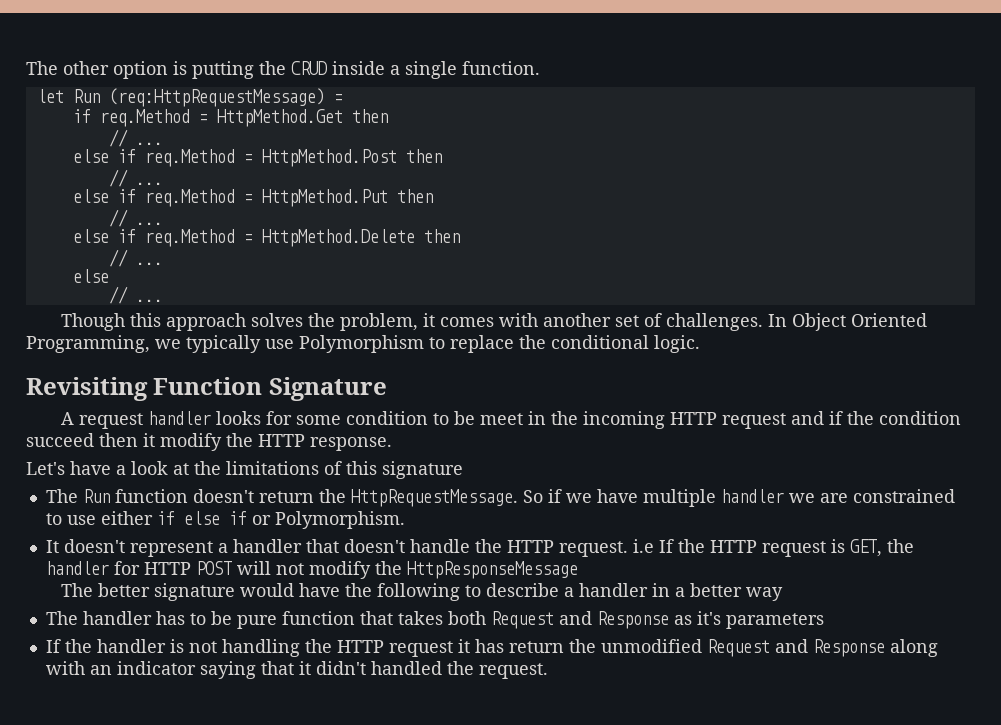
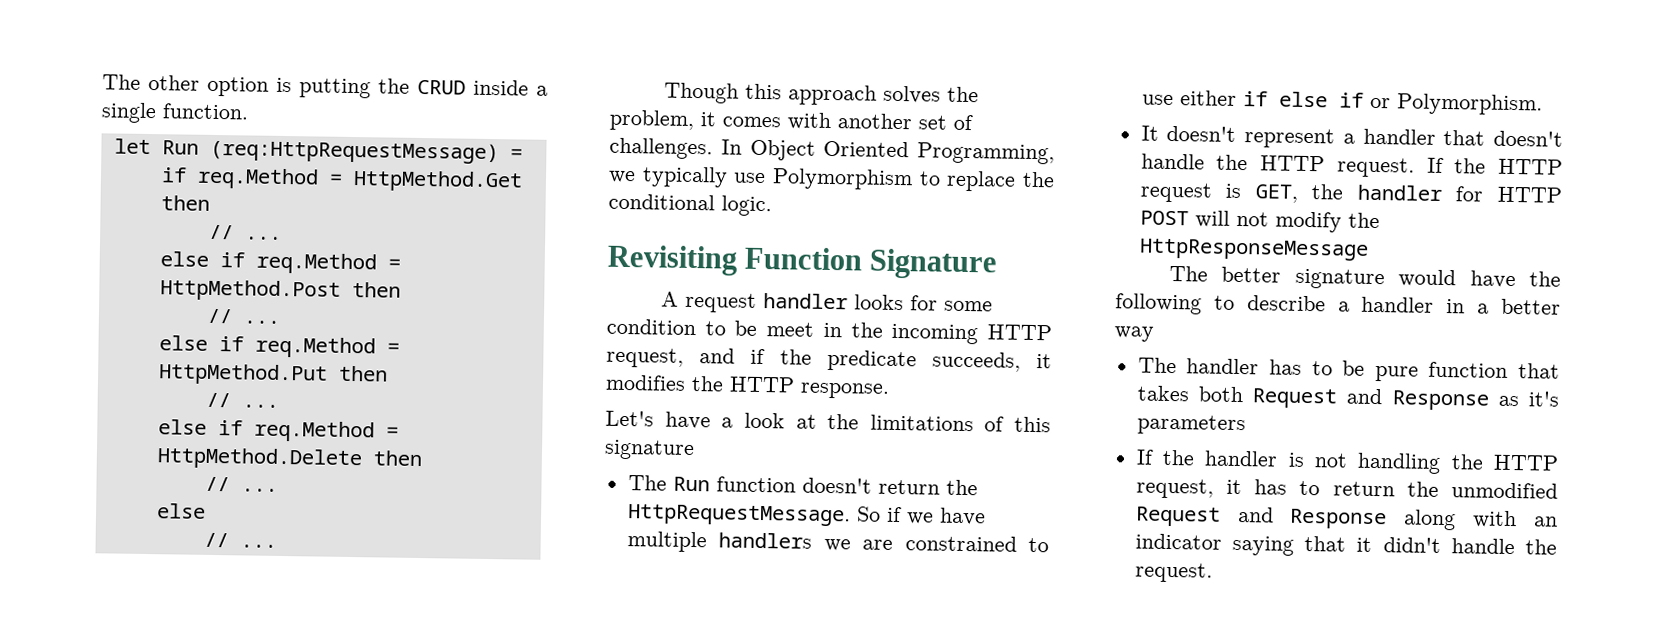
- A request handler looks for some condition to be meet in the incoming HTTP request and if the condition succeed then it modify the HTTP response.
+ A request handler looks for some condition to be meet in the incoming HTTP request, and if the predicate succeeds, it modifies the HTTP response.
- So if we have multiple handler we are constrained to use either if else if or Polymorphism.
+ So if we have multiple handlers we are constrained to use either if else if or Polymorphism.
- It doesn't represent a handler that doesn't handle the HTTP request. i.e If the HTTP request is GET, the handler for HTTP POST will not modify the HttpResponseMessage
+ It doesn't represent a handler that doesn't handle the HTTP request. If the HTTP request is GET, the handler for HTTP POST will not modify the HttpResponseMessage
- If the handler is not handling the HTTP request it has return the unmodified Request and Response along with an indicator saying that it didn't handled the request.
+ If the handler is not handling the HTTP request, it has to return the unmodified Request and Response along with an indicator saying that it didn't handle the request.

